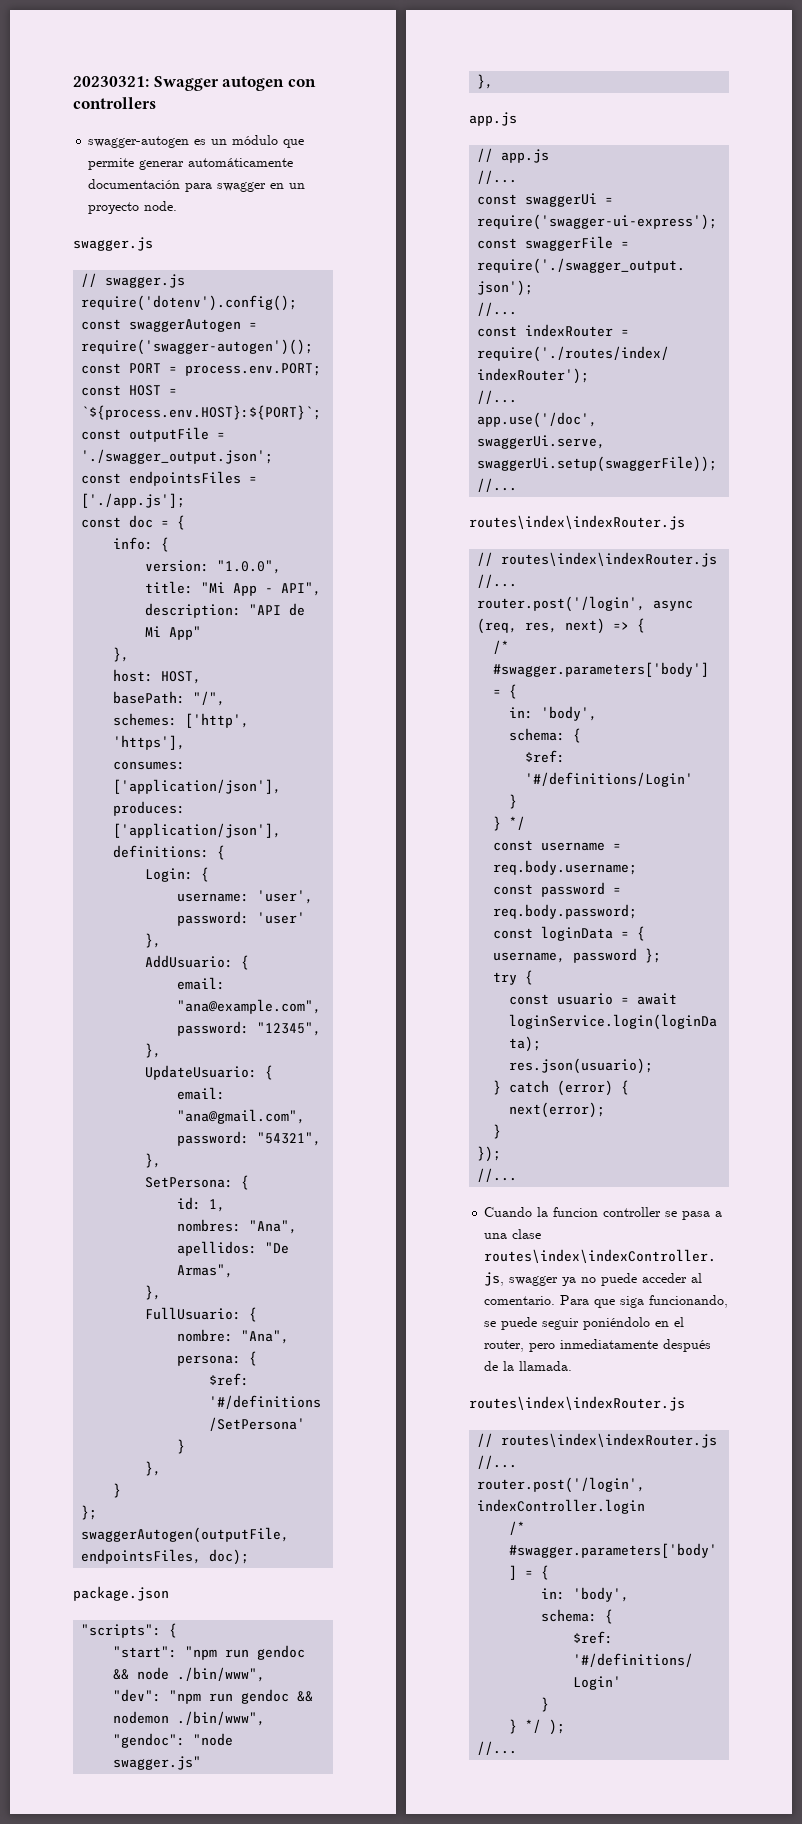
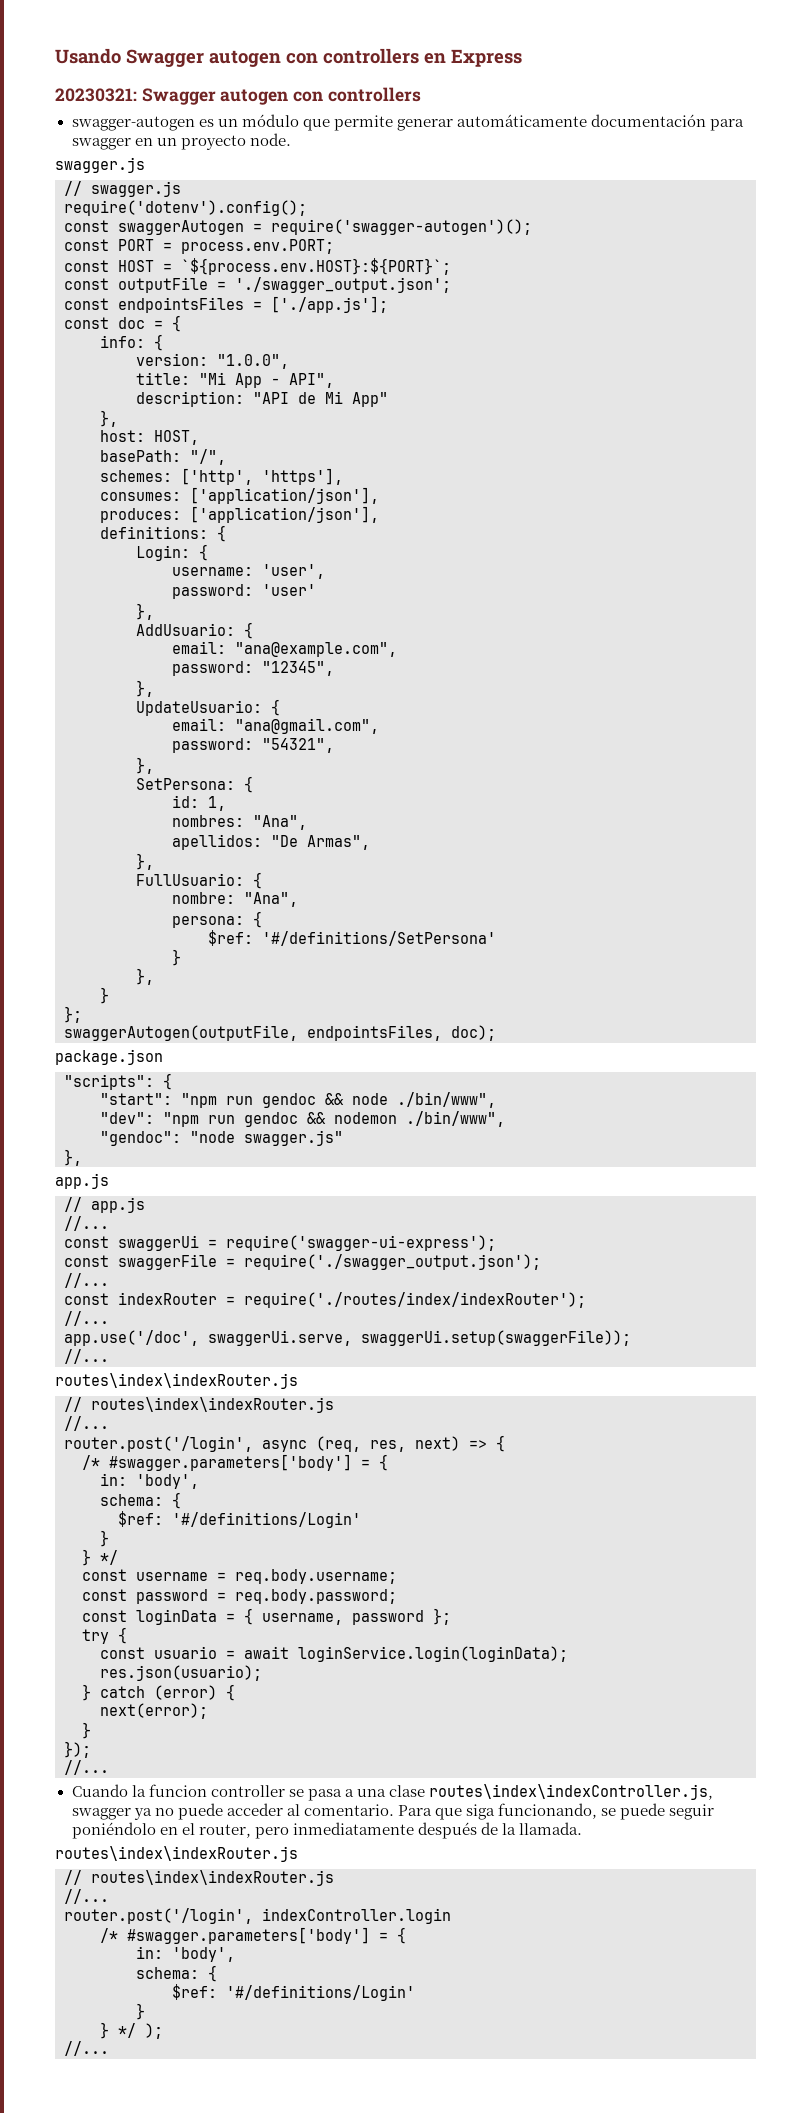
+ Usando Swagger autogen con controllers en Express

